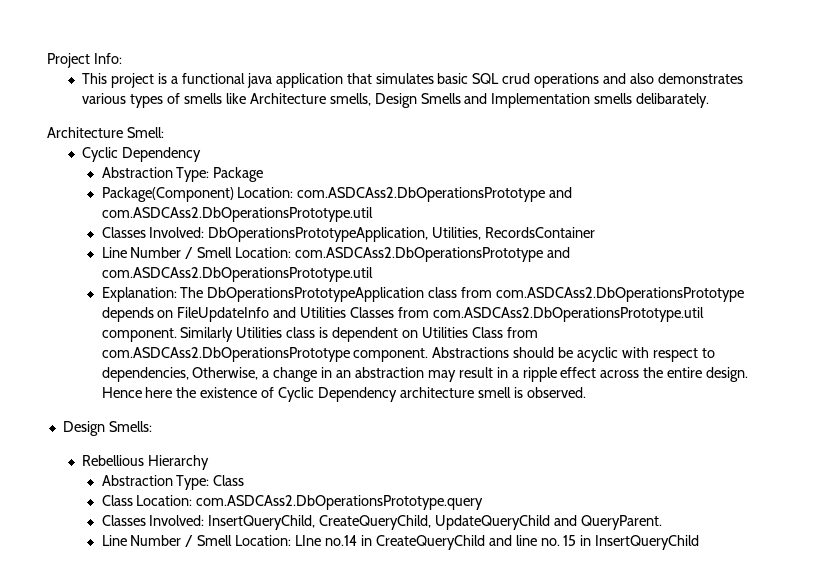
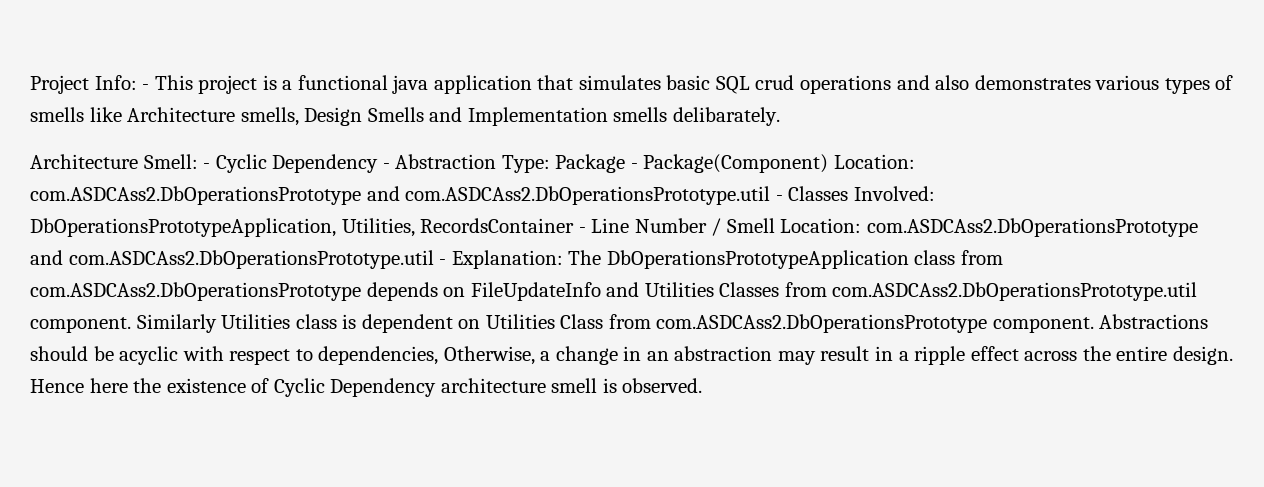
- Project Info:
- This project is a functional java application that simulates basic SQL crud operations and also demonstrates various types of smells like Architecture smells, Design Smells and Implementation smells delibarately.
+ Project Info: - This project is a functional java application that simulates basic SQL crud operations and also demonstrates various types of smells like Architecture smells, Design Smells and Implementation smells delibarately.
- Architecture Smell:
- Cyclic Dependency
- Abstraction Type: Package
- Package(Component) Location: com.ASDCAss2.DbOperationsPrototype and com.ASDCAss2.DbOperationsPrototype.util
- Classes Involved: DbOperationsPrototypeApplication, Utilities, RecordsContainer
- Line Number / Smell Location: com.ASDCAss2.DbOperationsPrototype and com.ASDCAss2.DbOperationsPrototype.util
- Explanation: The DbOperationsPrototypeApplication class from com.ASDCAss2.DbOperationsPrototype depends on FileUpdateInfo and Utilities Classes from com.ASDCAss2.DbOperationsPrototype.util component.
+ Architecture Smell: - Cyclic Dependency - Abstraction Type: Package - Package(Component) Location: com.ASDCAss2.DbOperationsPrototype and com.ASDCAss2.DbOperationsPrototype.util - Classes Involved: DbOperationsPrototypeApplication, Utilities, RecordsContainer - Line Number / Smell Location: com.ASDCAss2.DbOperationsPrototype and com.ASDCAss2.DbOperationsPrototype.util - Explanation: The DbOperationsPrototypeApplication class from com.ASDCAss2.DbOperationsPrototype depends on FileUpdateInfo and Utilities Classes from com.ASDCAss2.DbOperationsPrototype.util component.
- Design Smells:
- Rebellious Hierarchy
- Abstraction Type: Class
- Class Location: com.ASDCAss2.DbOperationsPrototype.query
- Classes Involved: InsertQueryChild, CreateQueryChild, UpdateQueryChild and QueryParent.
- Line Number / Smell Location: LIne no.14 in CreateQueryChild and line no. 15 in InsertQueryChild

